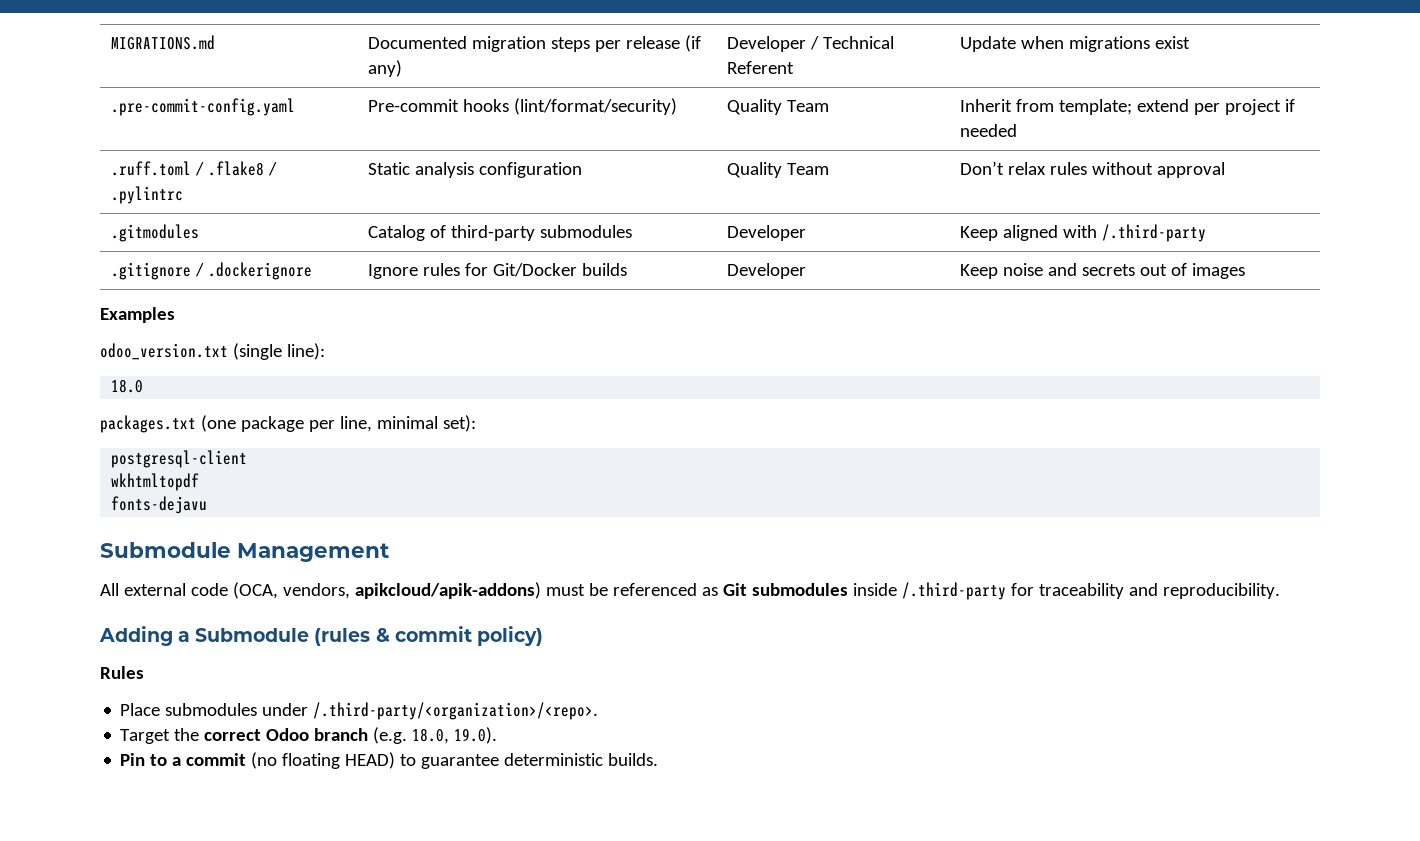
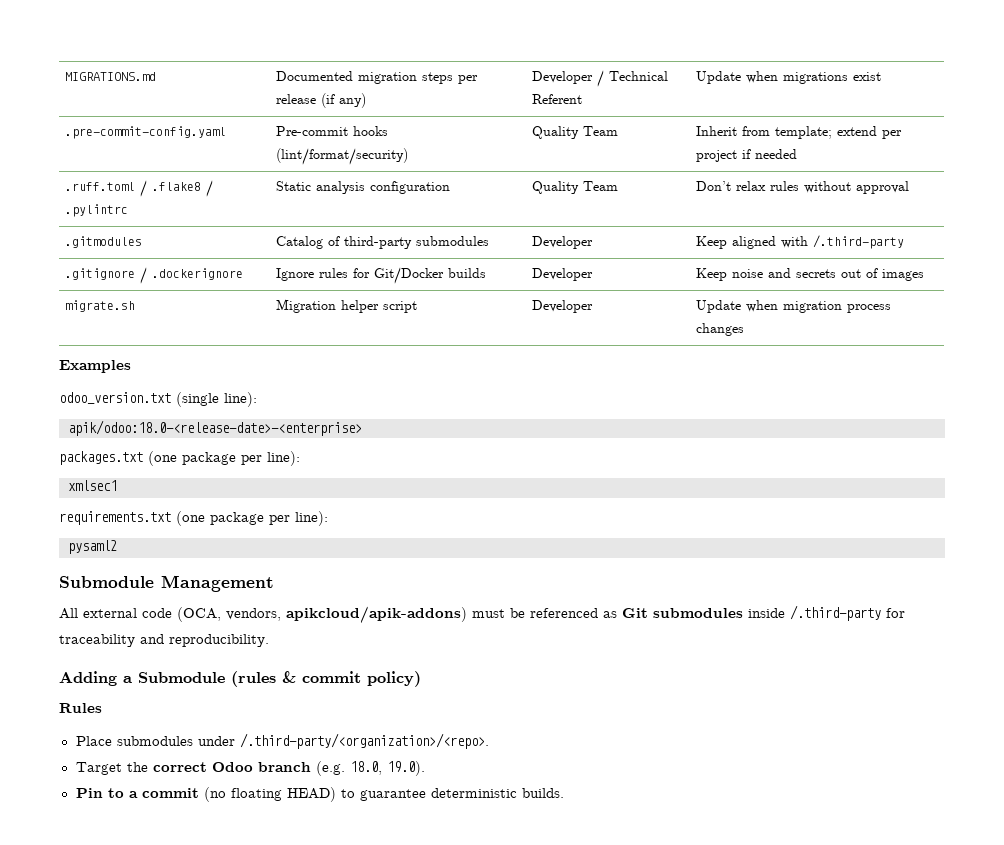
+ migrate.sh | Migration helper script | Developer | Update when migration process changes
- 18.0
+ apik/odoo:18.0-<release-date>-<enterprise>
- packages.txt (one package per line, minimal set):
- postgresql-client
- wkhtmltopdf
- fonts-dejavu
+ packages.txt (one package per line):
+ xmlsec1
+ requirements.txt (one package per line):
+ pysaml2

